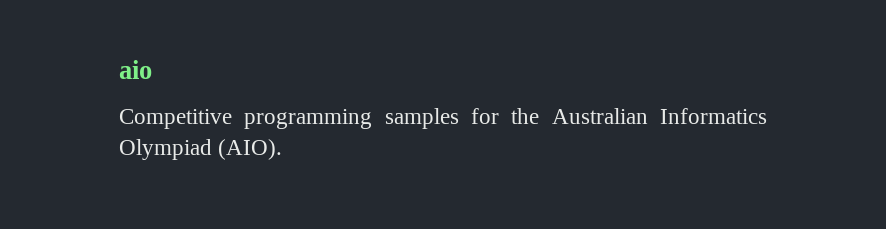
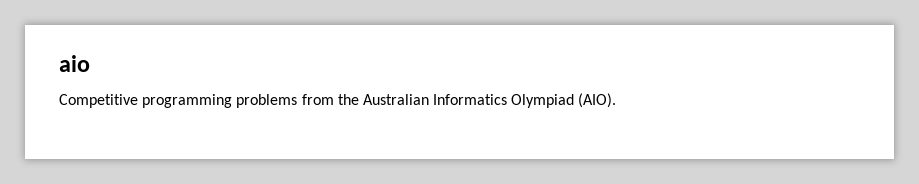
- Competitive programming samples for the Australian Informatics Olympiad (AIO).
+ Competitive programming problems from the Australian Informatics Olympiad (AIO).

